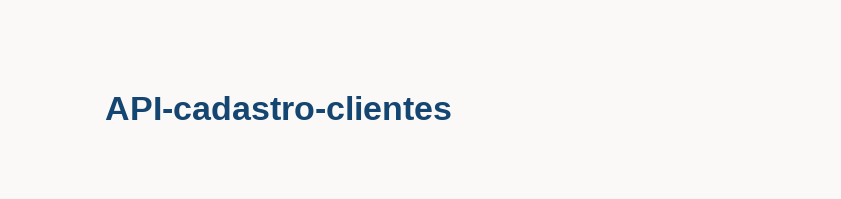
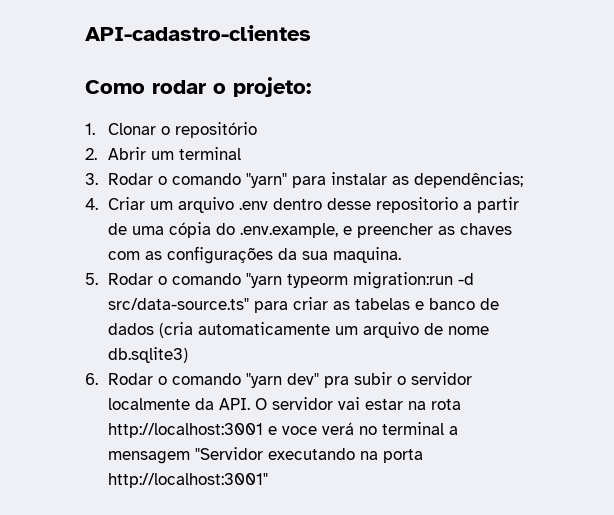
+ Como rodar o projeto:
+ 1. Clonar o repositório
+ 2. Abrir um terminal
+ 3. Rodar o comando "yarn" para instalar as dependências;
+ 4. Criar um arquivo .env dentro desse repositorio a partir de uma cópia do .env.example, e preencher as chaves com as configurações da sua maquina.
+ 5. Rodar o comando "yarn typeorm migration:run -d src/data-source.ts" para criar as tabelas e banco de dados (cria automaticamente um arquivo de nome db.sqlite3)
+ 6. Rodar o comando "yarn dev" pra subir o servidor localmente da API. O servidor vai estar na rota http://localhost:3001 e voce verá no terminal a mensagem "Servidor executando na porta http://localhost:3001"

